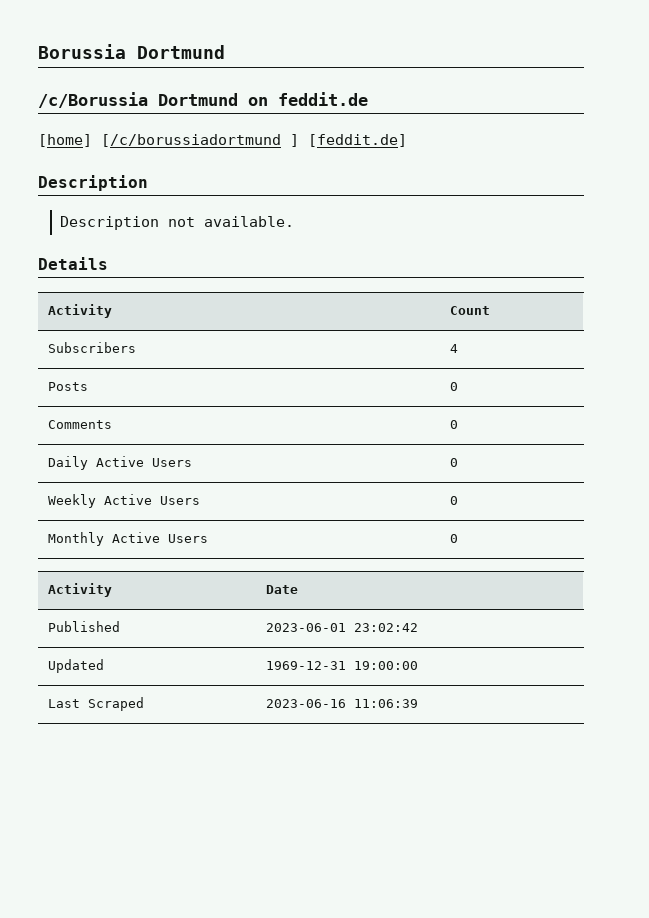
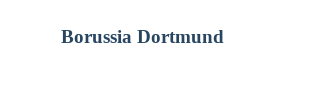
- /c/Borussia Dortmund on feddit.de
- [home] [/c/borussiadortmund ] [feddit.de]
- Description
- Description not available.
- Details
- Activity | Count
- Subscribers | 4
- Posts | 0
- Comments | 0
- Daily Active Users | 0
- Weekly Active Users | 0
- Monthly Active Users | 0
- Activity | Date
- Published | 2023-06-01 23:02:42
- Updated | 1969-12-31 19:00:00
- Last Scraped | 2023-06-16 11:06:39

